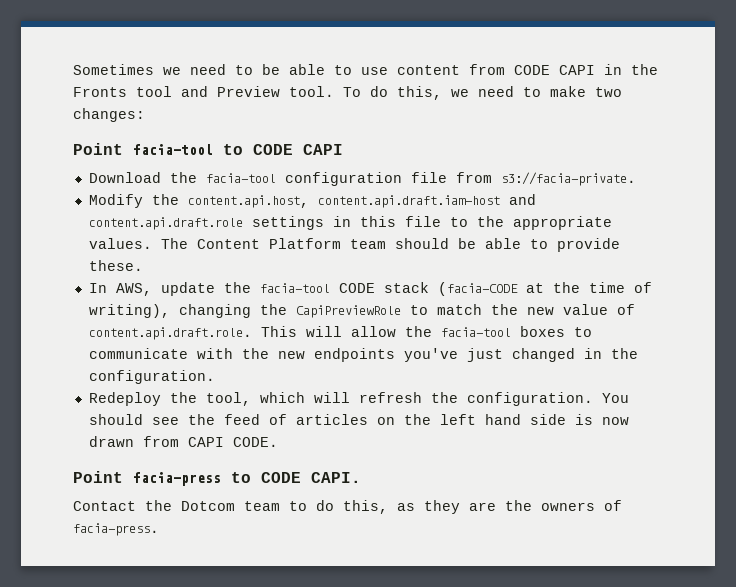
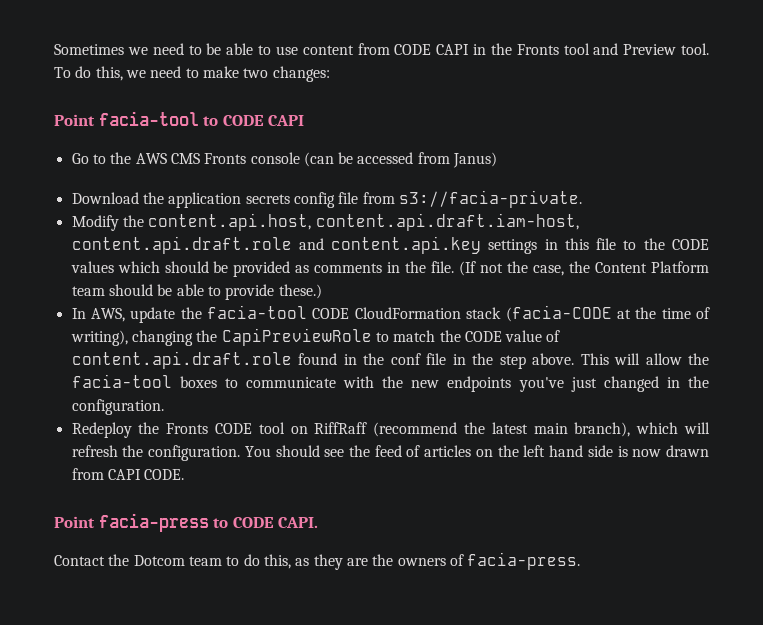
+ Go to the AWS CMS Fronts console (can be accessed from Janus)
- Download the facia-tool configuration file from s3://facia-private.
+ Download the application secrets config file from s3://facia-private.
- Modify the content.api.host, content.api.draft.iam-host and content.api.draft.role settings in this file to the appropriate values. The Content Platform team should be able to provide these.
+ Modify the content.api.host, content.api.draft.iam-host, content.api.draft.role and content.api.key settings in this file to the CODE values which should be provided as comments in the file. (If not the case, the Content Platform team should be able to provide these.)
- In AWS, update the facia-tool CODE stack (facia-CODE at the time of writing), changing the CapiPreviewRole to match the new value of content.api.draft.role. This will allow the facia-tool boxes to communicate with the new endpoints you've just changed in the configuration.
+ In AWS, update the facia-tool CODE CloudFormation stack (facia-CODE at the time of writing), changing the CapiPreviewRole to match the CODE value of content.api.draft.role found in the conf file in the step above. This will allow the facia-tool boxes to communicate with the new endpoints you've just changed in the configuration.
- Redeploy the tool, which will refresh the configuration.
+ Redeploy the Fronts CODE tool on RiffRaff (recommend the latest main branch), which will refresh the configuration.

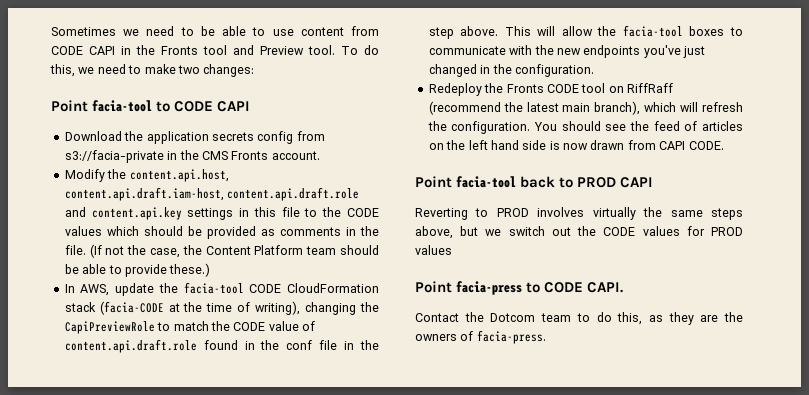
- Go to the AWS CMS Fronts console (can be accessed from Janus)
- Download the application secrets config file from s3://facia-private.
+ Download the application secrets config from s3://facia-private in the CMS Fronts account.
+ Point facia-tool back to PROD CAPI
+ Reverting to PROD involves virtually the same steps above, but we switch out the CODE values for PROD values

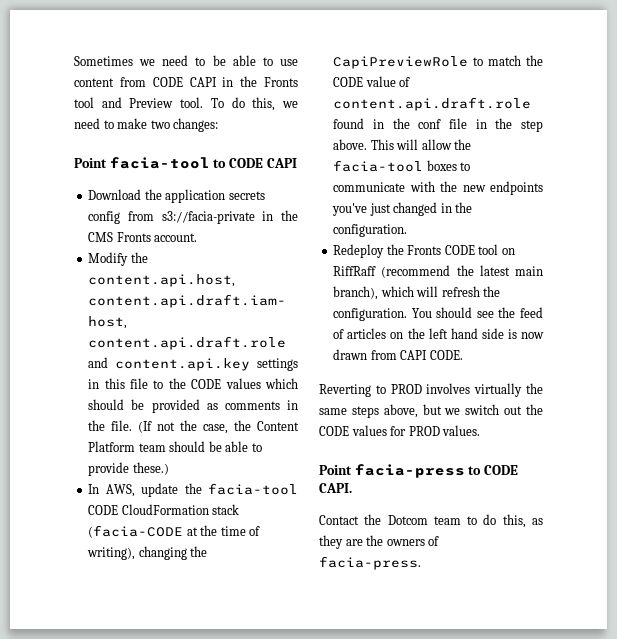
- Point facia-tool back to PROD CAPI
- Reverting to PROD involves virtually the same steps above, but we switch out the CODE values for PROD values
+ Reverting to PROD involves virtually the same steps above, but we switch out the CODE values for PROD values.

